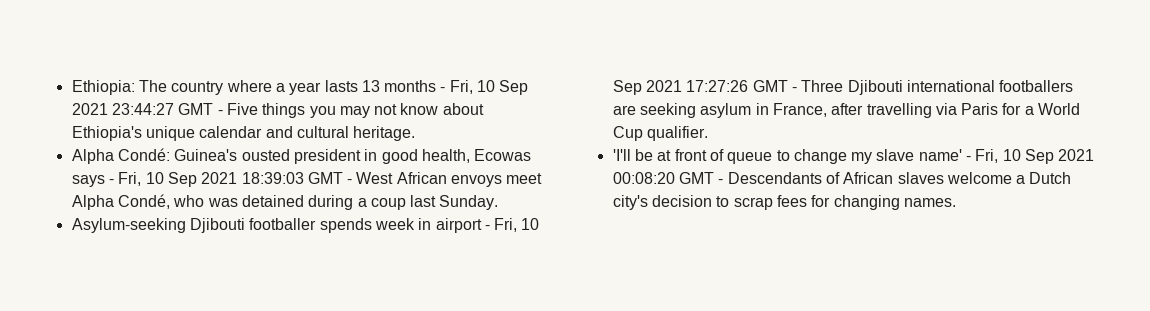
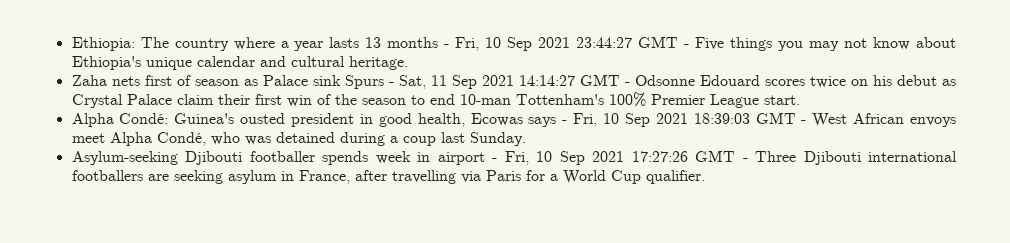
+ Zaha nets first of season as Palace sink Spurs - Sat, 11 Sep 2021 14:14:27 GMT - Odsonne Edouard scores twice on his debut as Crystal Palace claim their first win of the season to end 10-man Tottenham's 100% Premier League start.
- 'I'll be at front of queue to change my slave name' - Fri, 10 Sep 2021 00:08:20 GMT - Descendants of African slaves welcome a Dutch city's decision to scrap fees for changing names.

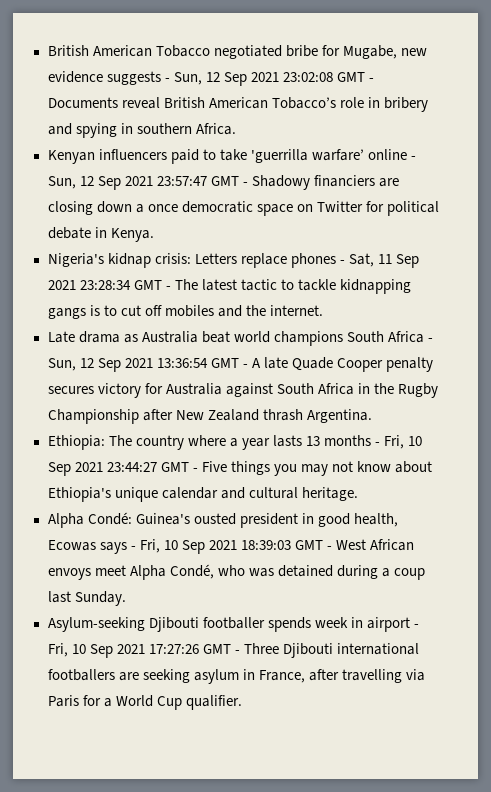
+ British American Tobacco negotiated bribe for Mugabe, new evidence suggests - Sun, 12 Sep 2021 23:02:08 GMT - Documents reveal British American Tobacco’s role in bribery and spying in southern Africa.
+ Kenyan influencers paid to take 'guerrilla warfare’ online - Sun, 12 Sep 2021 23:57:47 GMT - Shadowy financiers are closing down a once democratic space on Twitter for political debate in Kenya.
+ Nigeria's kidnap crisis: Letters replace phones - Sat, 11 Sep 2021 23:28:34 GMT - The latest tactic to tackle kidnapping gangs is to cut off mobiles and the internet.
+ Late drama as Australia beat world champions South Africa - Sun, 12 Sep 2021 13:36:54 GMT - A late Quade Cooper penalty secures victory for Australia against South Africa in the Rugby Championship after New Zealand thrash Argentina.
- Zaha nets first of season as Palace sink Spurs - Sat, 11 Sep 2021 14:14:27 GMT - Odsonne Edouard scores twice on his debut as Crystal Palace claim their first win of the season to end 10-man Tottenham's 100% Premier League start.

